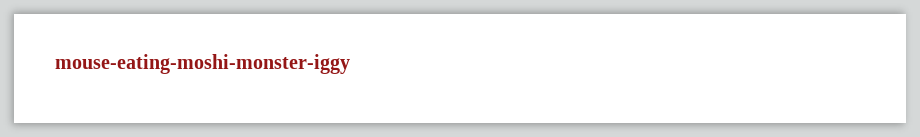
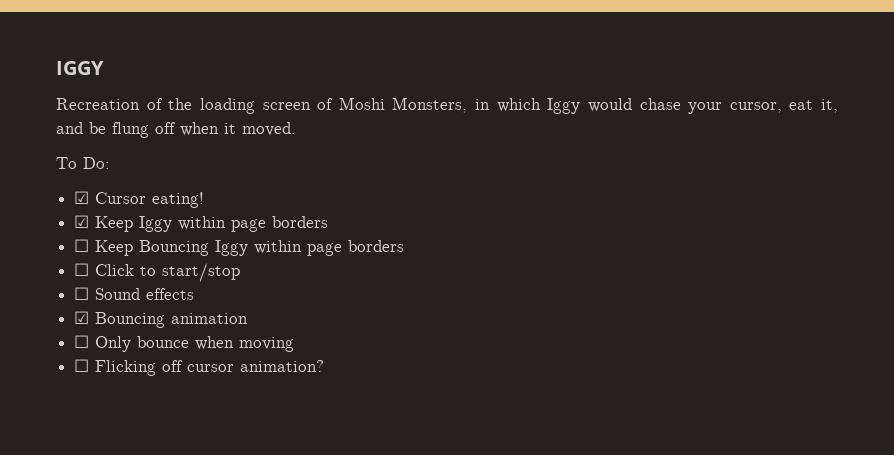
- mouse-eating-moshi-monster-iggy
+ IGGY
+ Recreation of the loading screen of Moshi Monsters, in which Iggy would chase your cursor, eat it, and be flung off when it moved.
+ To Do:
+ ☑ Cursor eating!
+ ☑ Keep Iggy within page borders
+ ☐ Keep Bouncing Iggy within page borders
+ ☐ Click to start/stop
+ ☐ Sound effects
+ ☑ Bouncing animation
+ ☐ Only bounce when moving
+ ☐ Flicking off cursor animation?

